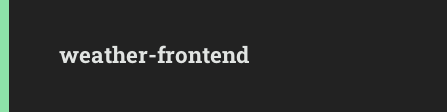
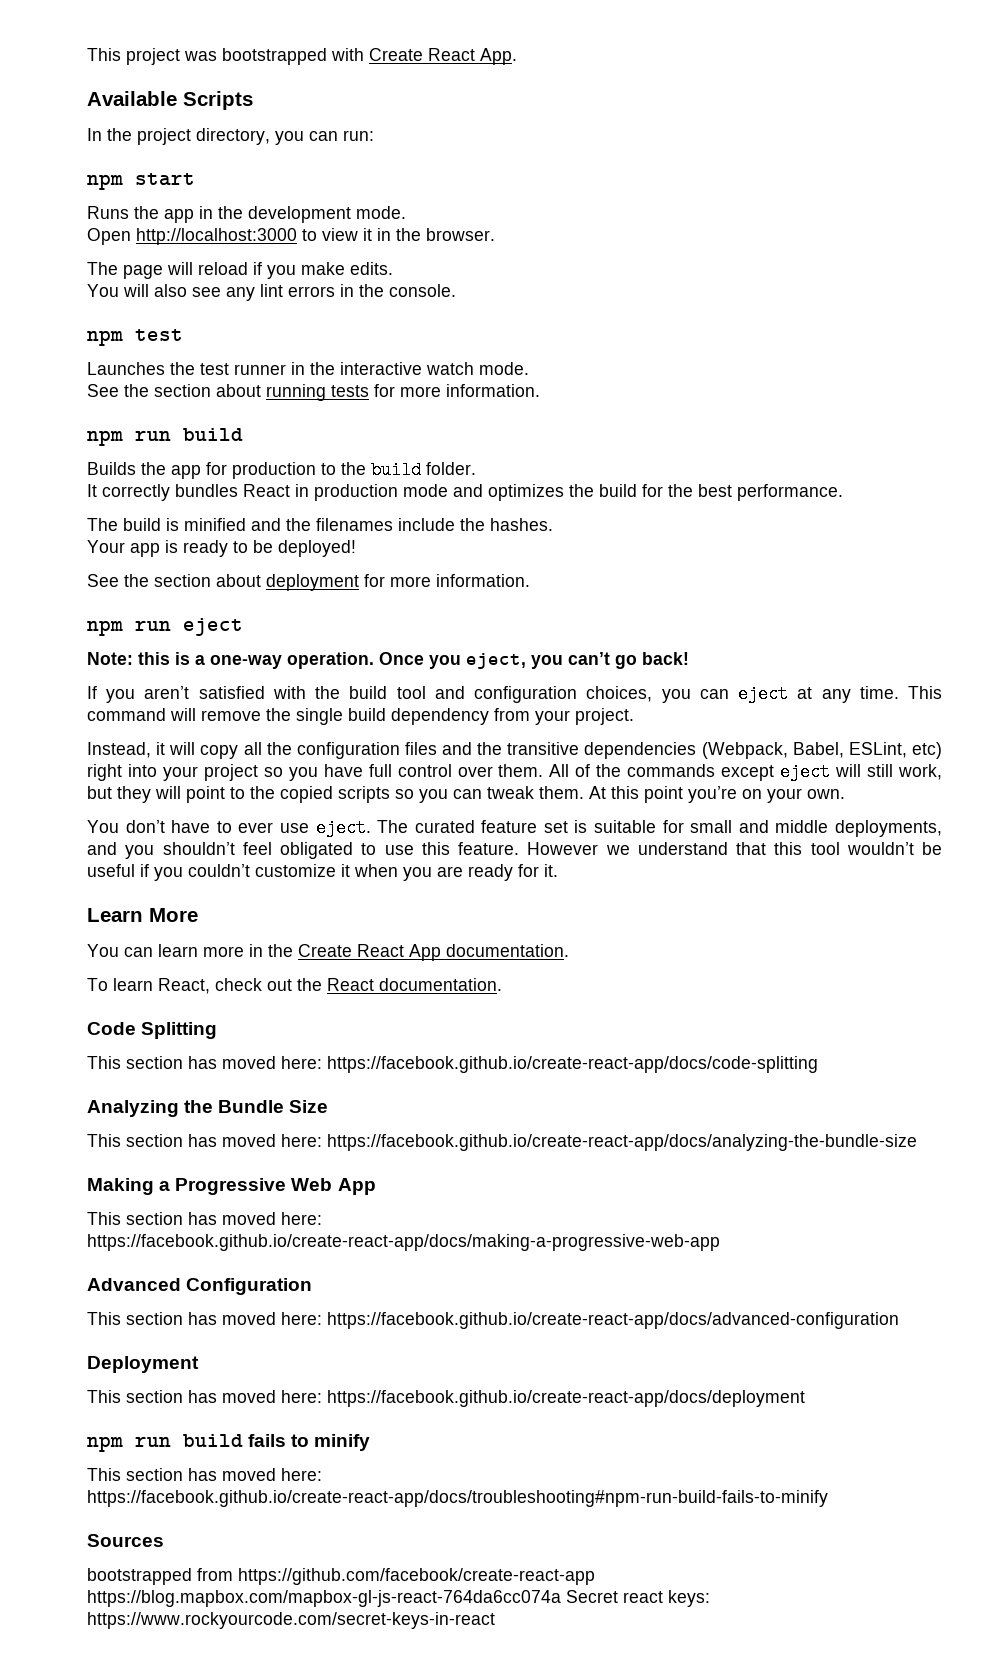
- weather-frontend
+ This project was bootstrapped with Create React App.
+ Available Scripts
+ In the project directory, you can run:
+ npm start
+ Runs the app in the development mode.
+ Open http://localhost:3000 to view it in the browser.
+ The page will reload if you make edits.
+ You will also see any lint errors in the console.
+ npm test
+ Launches the test runner in the interactive watch mode.
+ See the section about running tests for more information.
+ npm run build
+ Builds the app for production to the build folder.
+ It correctly bundles React in production mode and optimizes the build for the best performance.
+ The build is minified and the filenames include the hashes.
+ Your app is ready to be deployed!
+ See the section about deployment for more information.
+ npm run eject
+ Note: this is a one-way operation. Once you eject, you can’t go back!
+ If you aren’t satisfied with the build tool and configuration choices, you can eject at any time. This command will remove the single build dependency from your project.
+ Instead, it will copy all the configuration files and the transitive dependencies (Webpack, Babel, ESLint, etc) right into your project so you have full control over them. All of the commands except eject will still work, but they will point to the copied scripts so you can tweak them. At this point you’re on your own.
+ You don’t have to ever use eject. The curated feature set is suitable for small and middle deployments, and you shouldn’t feel obligated to use this feature. However we understand that this tool wouldn’t be useful if you couldn’t customize it when you are ready for it.
+ Learn More
+ You can learn more in the Create React App documentation.
+ To learn React, check out the React documentation.
+ Code Splitting
+ This section has moved here: https://facebook.github.io/create-react-app/docs/code-splitting
+ Analyzing the Bundle Size
+ This section has moved here: https://facebook.github.io/create-react-app/docs/analyzing-the-bundle-size
+ Making a Progressive Web App
+ This section has moved here: https://facebook.github.io/create-react-app/docs/making-a-progressive-web-app
+ Advanced Configuration
+ This section has moved here: https://facebook.github.io/create-react-app/docs/advanced-configuration
+ Deployment
+ This section has moved here: https://facebook.github.io/create-react-app/docs/deployment
+ npm run build fails to minify
+ This section has moved here: https://facebook.github.io/create-react-app/docs/troubleshooting#npm-run-build-fails-to-minify
+ Sources
+ bootstrapped from https://github.com/facebook/create-react-app https://blog.mapbox.com/mapbox-gl-js-react-764da6cc074a Secret react keys: https://www.rockyourcode.com/secret-keys-in-react

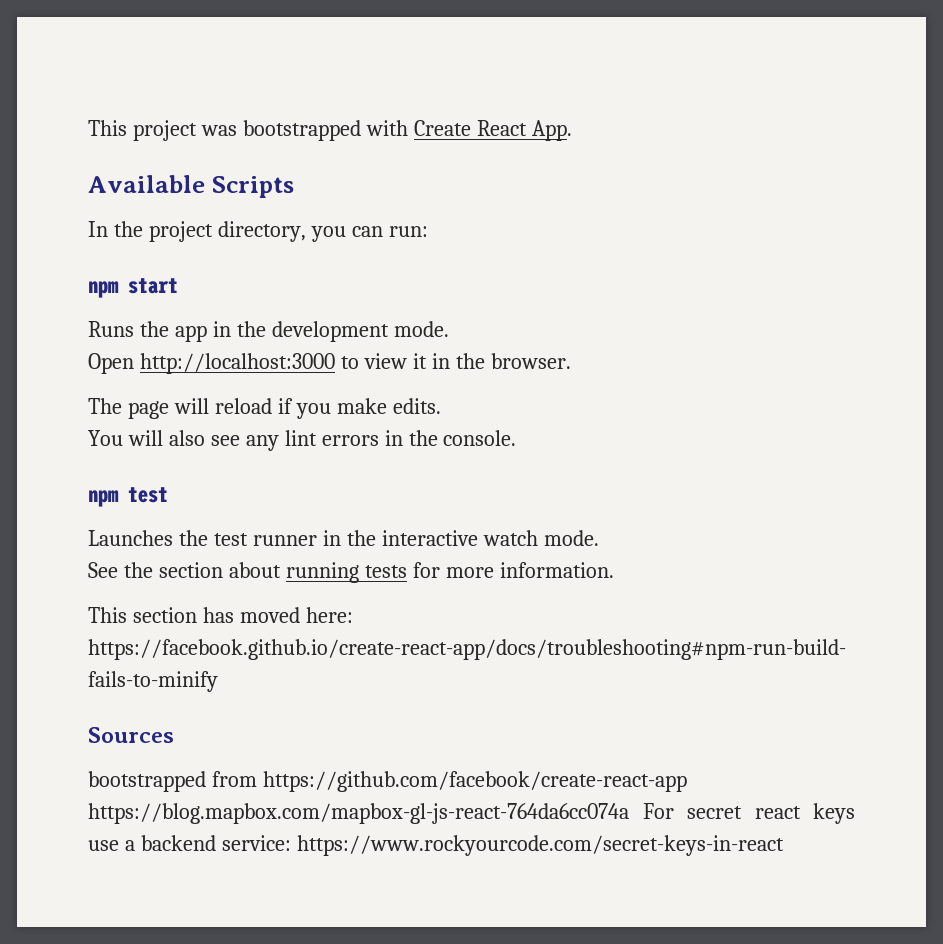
  See the section about running tests for more information.
- npm run build
- Builds the app for production to the build folder.
- It correctly bundles React in production mode and optimizes the build for the best performance.
- The build is minified and the filenames include the hashes.
- Your app is ready to be deployed!
- See the section about deployment for more information.
- npm run eject
- Note: this is a one-way operation. Once you eject, you can’t go back!
- If you aren’t satisfied with the build tool and configuration choices, you can eject at any time. This command will remove the single build dependency from your project.
- Instead, it will copy all the configuration files and the transitive dependencies (Webpack, Babel, ESLint, etc) right into your project so you have full control over them. All of the commands except eject will still work, but they will point to the copied scripts so you can tweak them. At this point you’re on your own.
- You don’t have to ever use eject. The curated feature set is suitable for small and middle deployments, and you shouldn’t feel obligated to use this feature. However we understand that this tool wouldn’t be useful if you couldn’t customize it when you are ready for it.
- Learn More
- You can learn more in the Create React App documentation.
- To learn React, check out the React documentation.
- Code Splitting
- This section has moved here: https://facebook.github.io/create-react-app/docs/code-splitting
- Analyzing the Bundle Size
- This section has moved here: https://facebook.github.io/create-react-app/docs/analyzing-the-bundle-size
- Making a Progressive Web App
- This section has moved here: https://facebook.github.io/create-react-app/docs/making-a-progressive-web-app
- Advanced Configuration
- This section has moved here: https://facebook.github.io/create-react-app/docs/advanced-configuration
- Deployment
- This section has moved here: https://facebook.github.io/create-react-app/docs/deployment
- npm run build fails to minify
- bootstrapped from https://github.com/facebook/create-react-app https://blog.mapbox.com/mapbox-gl-js-react-764da6cc074a Secret react keys: https://www.rockyourcode.com/secret-keys-in-react
+ bootstrapped from https://github.com/facebook/create-react-app https://blog.mapbox.com/mapbox-gl-js-react-764da6cc074a For secret react keys use a backend service: https://www.rockyourcode.com/secret-keys-in-react

